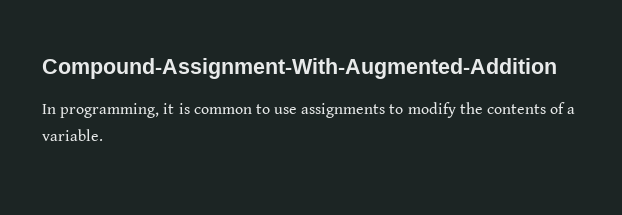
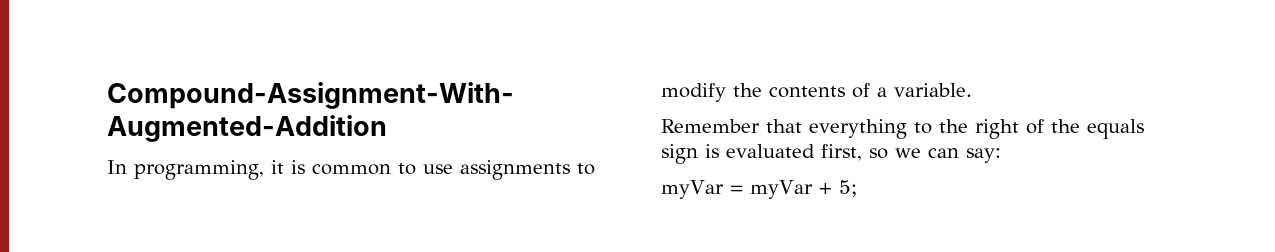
+ Remember that everything to the right of the equals sign is evaluated first, so we can say:
+ myVar = myVar + 5;

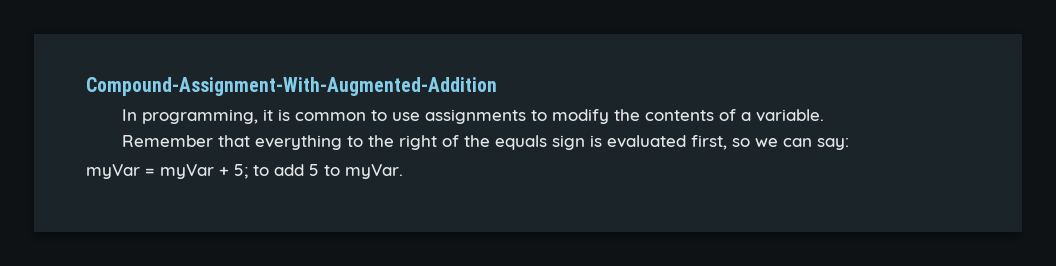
- myVar = myVar + 5;
+ myVar = myVar + 5; to add 5 to myVar.

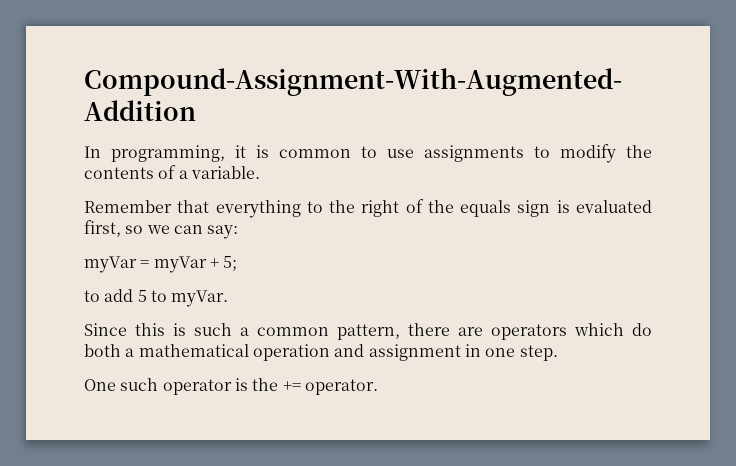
- myVar = myVar + 5; to add 5 to myVar.
+ myVar = myVar + 5;
+ to add 5 to myVar.
+ Since this is such a common pattern, there are operators which do both a mathematical operation and assignment in one step.
+ One such operator is the += operator.

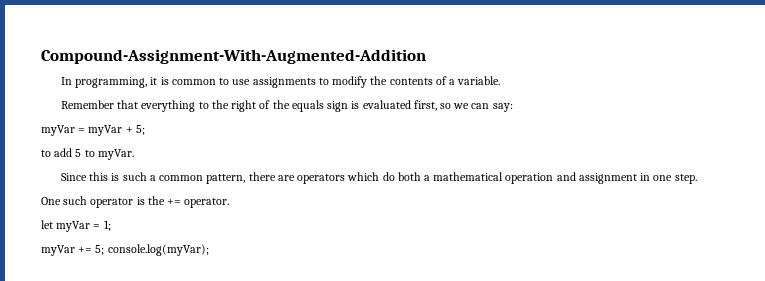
+ let myVar = 1;
+ myVar += 5; console.log(myVar);

